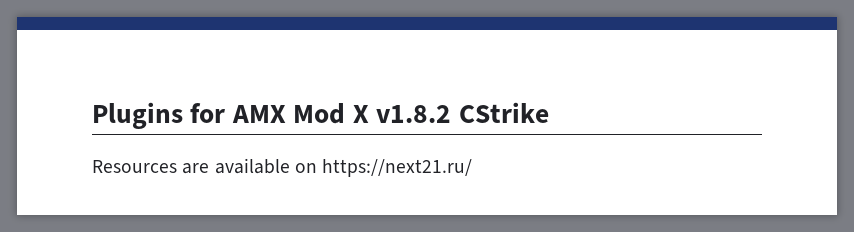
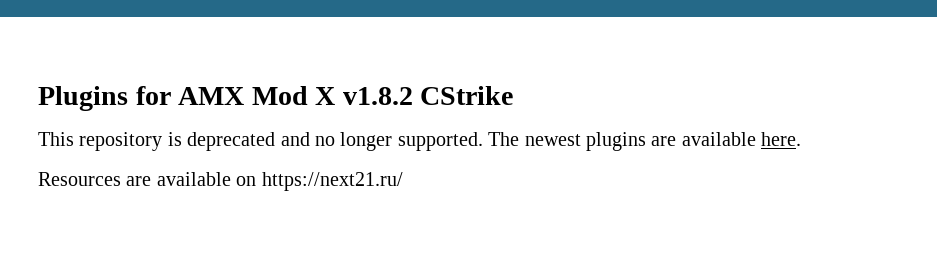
+ This repository is deprecated and no longer supported. The newest plugins are available here.

